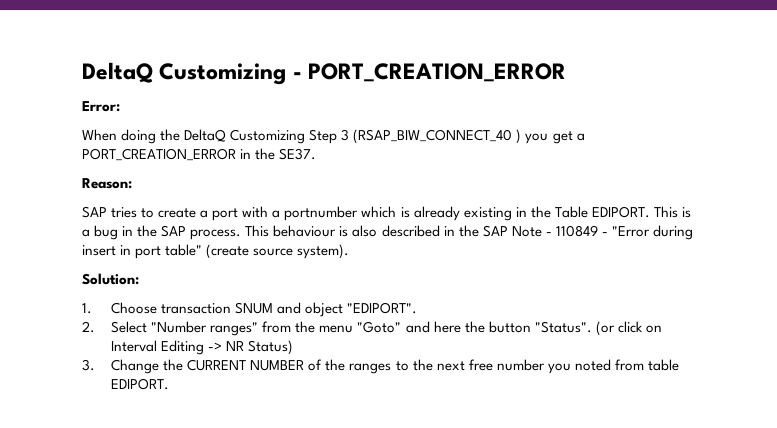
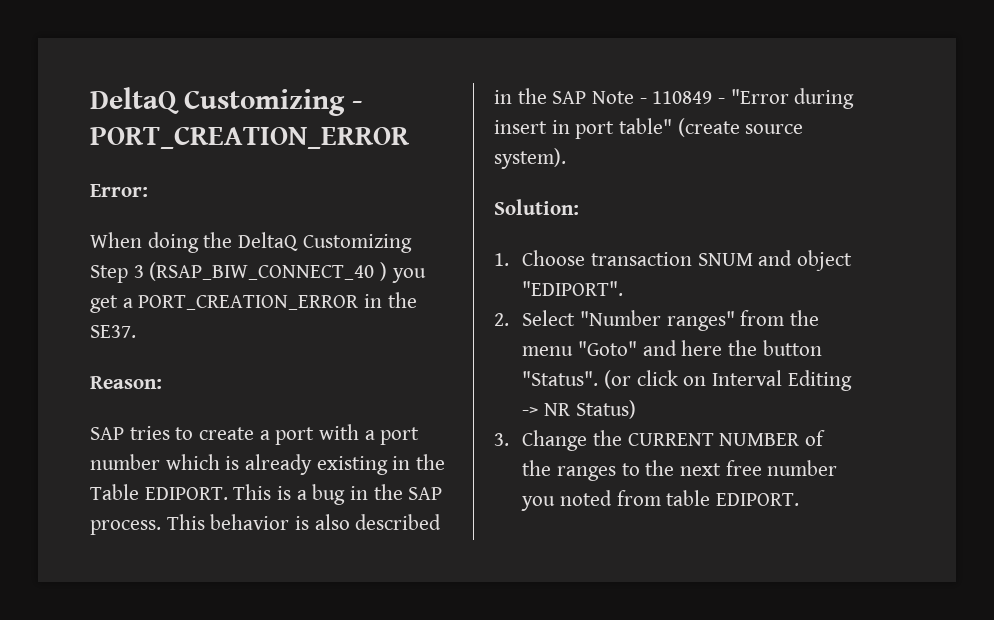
- SAP tries to create a port with a portnumber which is already existing in the Table EDIPORT.
+ SAP tries to create a port with a port number which is already existing in the Table EDIPORT.
- This behaviour is also described in the SAP Note - 110849 - "Error during insert in port table" (create source system).
+ This behavior is also described in the SAP Note - 110849 - "Error during insert in port table" (create source system).

